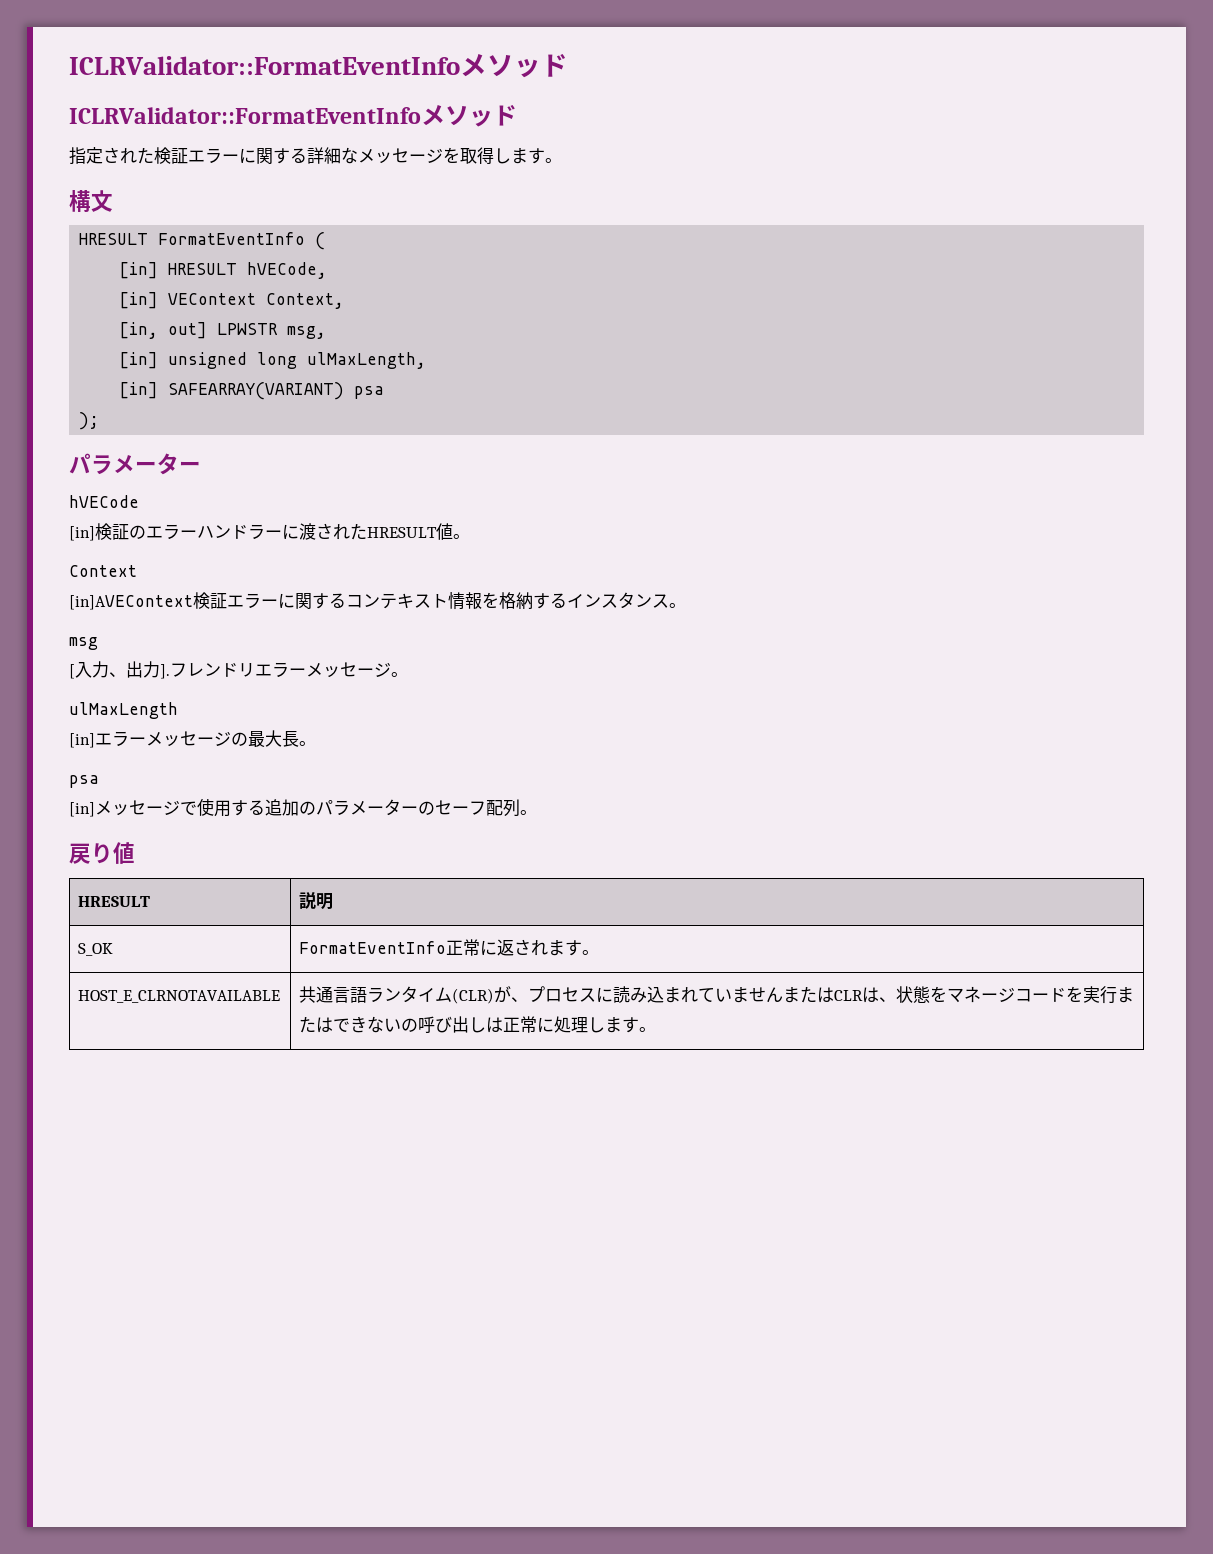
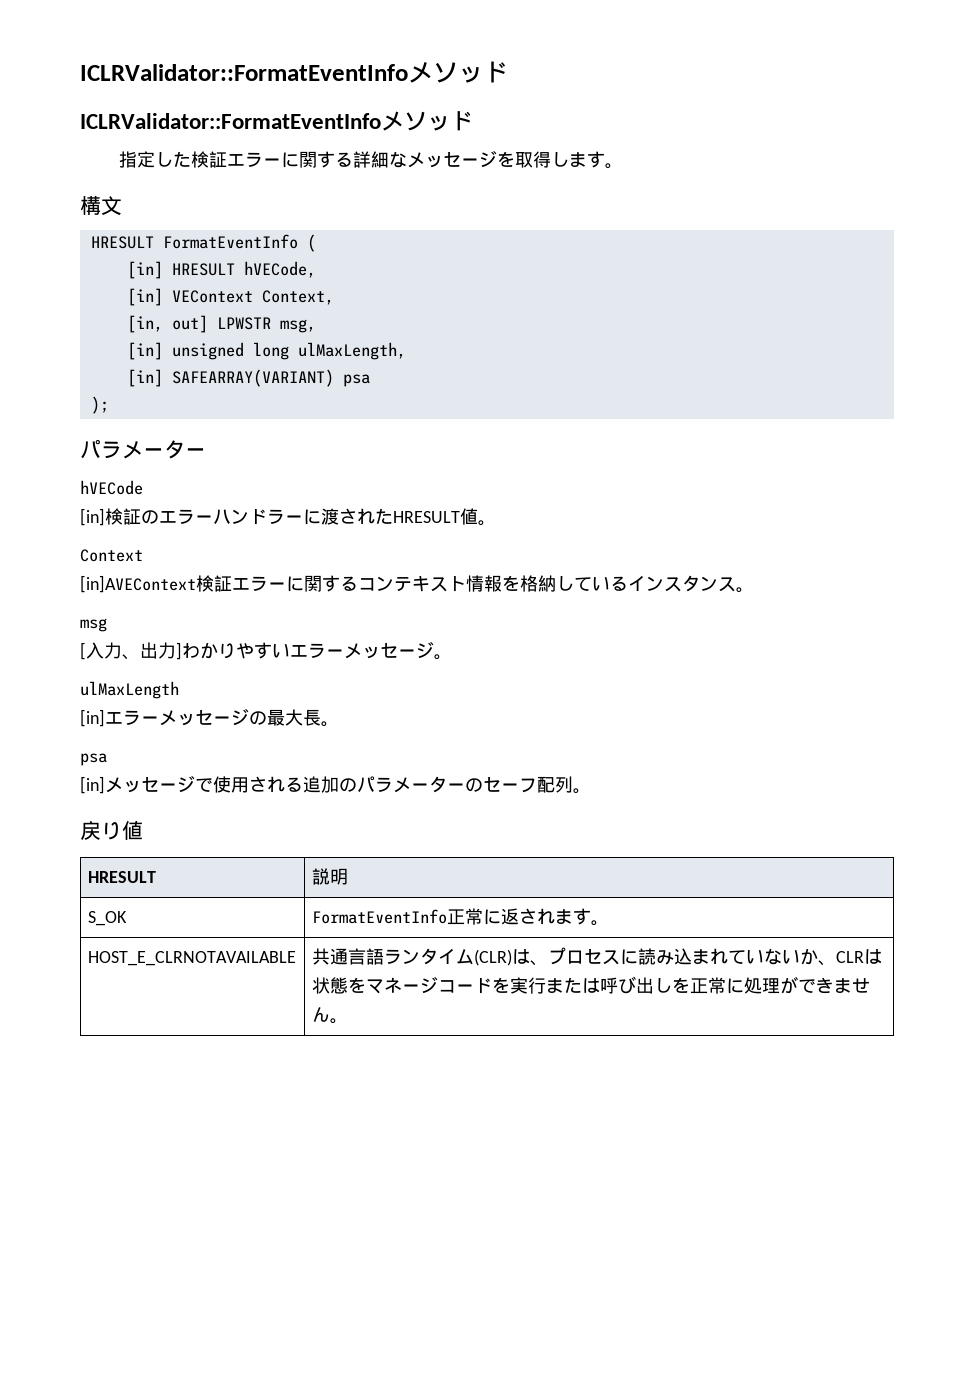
- 指定された検証エラーに関する詳細なメッセージを取得します。
+ 指定した検証エラーに関する詳細なメッセージを取得します。
- [in]AVEContext検証エラーに関するコンテキスト情報を格納するインスタンス。
+ [in]AVEContext検証エラーに関するコンテキスト情報を格納しているインスタンス。
- [入力、出力].フレンドリエラーメッセージ。
+ [入力、出力]わかりやすいエラーメッセージ。
- [in]メッセージで使用する追加のパラメーターのセーフ配列。
+ [in]メッセージで使用される追加のパラメーターのセーフ配列。
- HOST_E_CLRNOTAVAILABLE | 共通言語ランタイム(CLR)が、プロセスに読み込まれていませんまたはCLRは、状態をマネージコードを実行またはできないの呼び出しは正常に処理します。
+ HOST_E_CLRNOTAVAILABLE | 共通言語ランタイム(CLR)は、プロセスに読み込まれていないか、CLRは状態をマネージコードを実行または呼び出しを正常に処理ができません。

